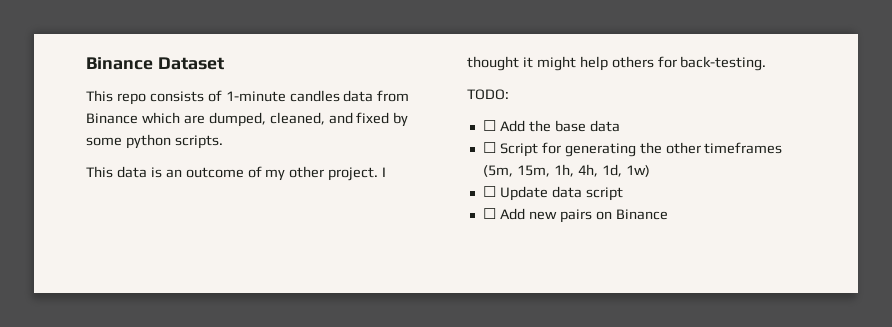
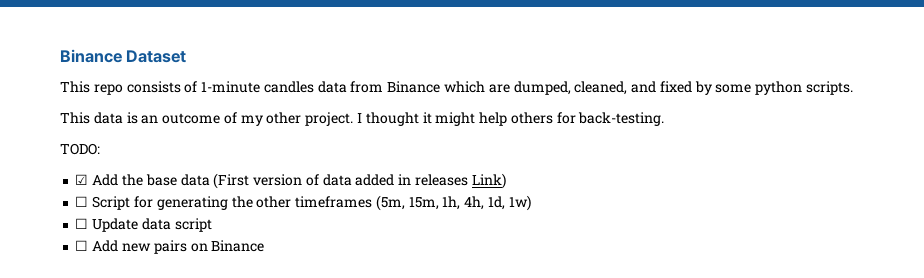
- ☐ Add the base data
+ ☑ Add the base data (First version of data added in releases Link)

